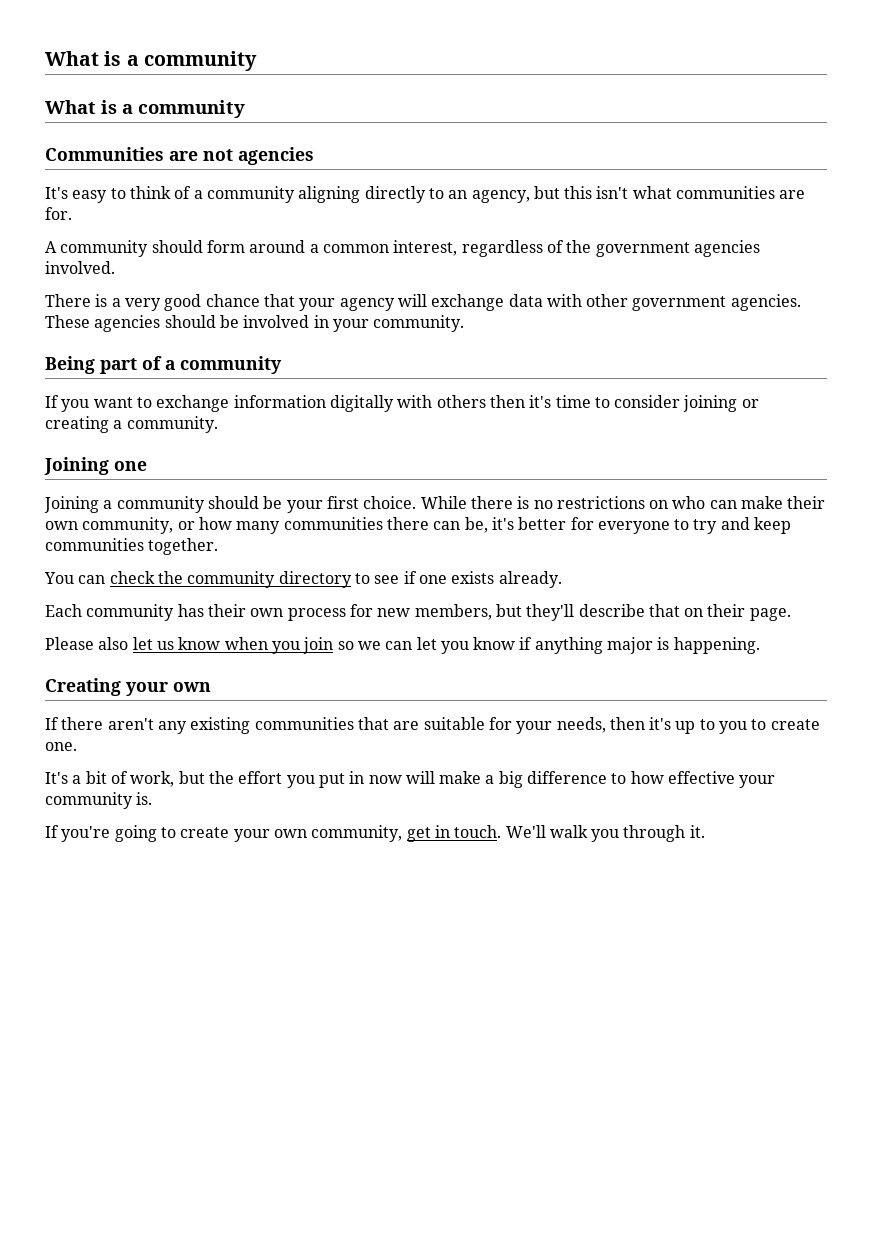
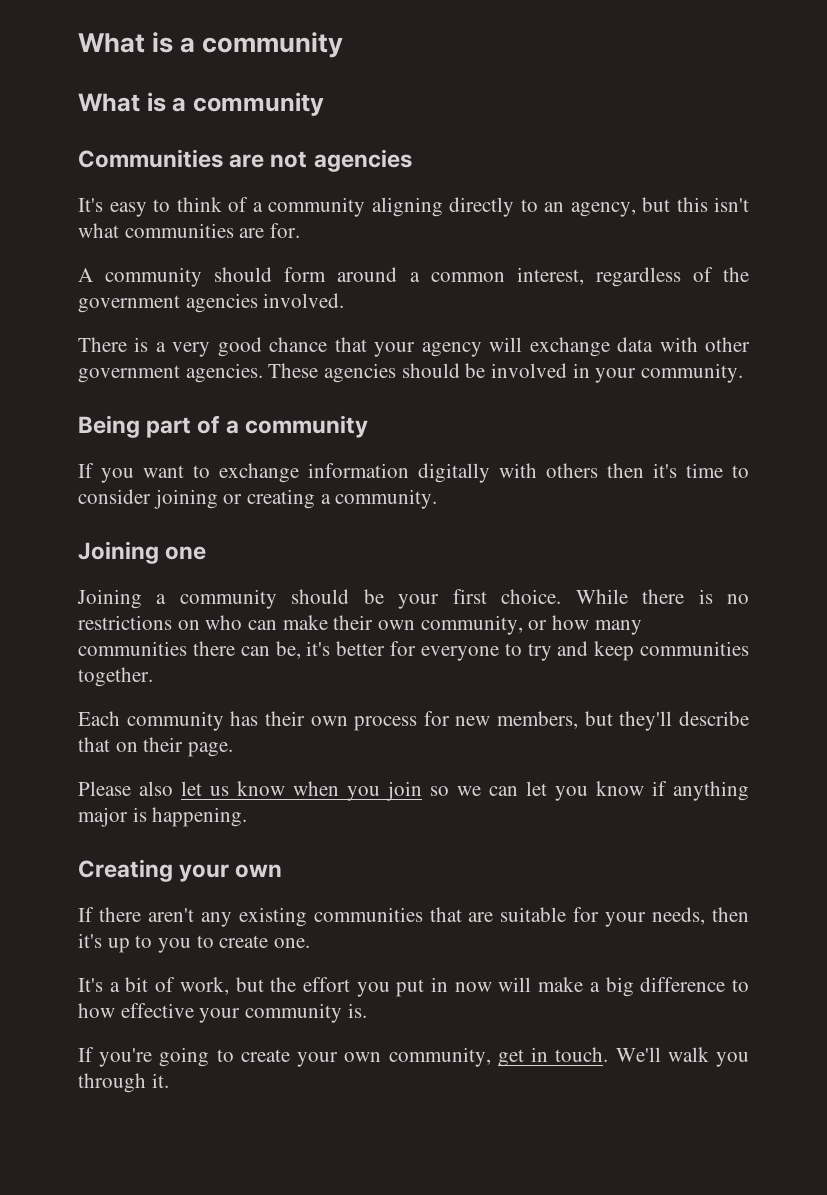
- You can check the community directory to see if one exists already.

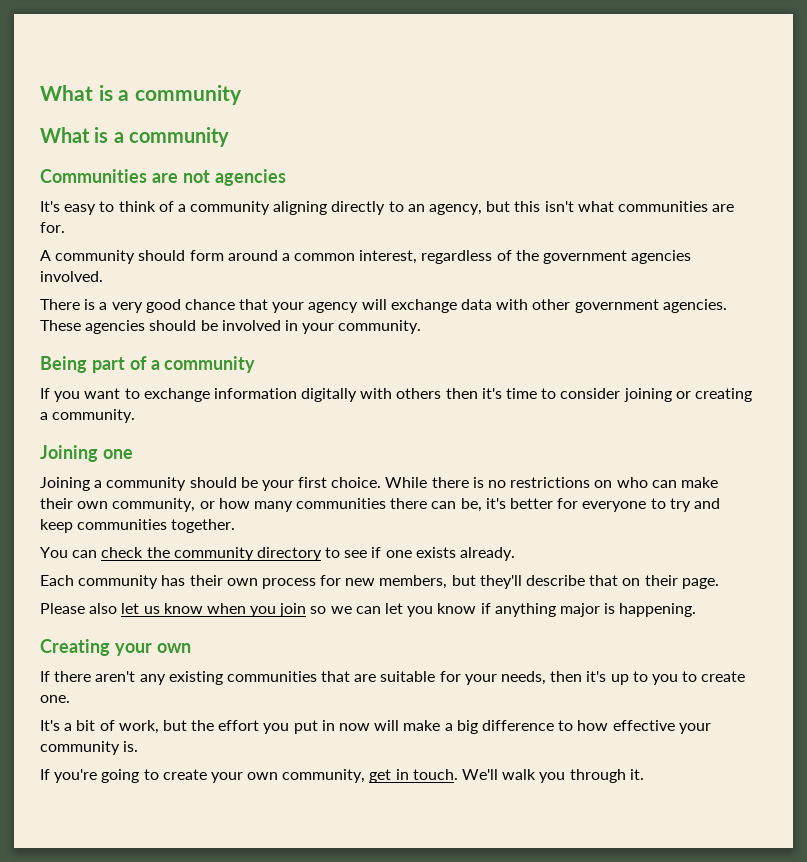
+ You can check the community directory to see if one exists already.

